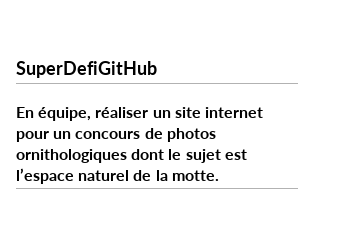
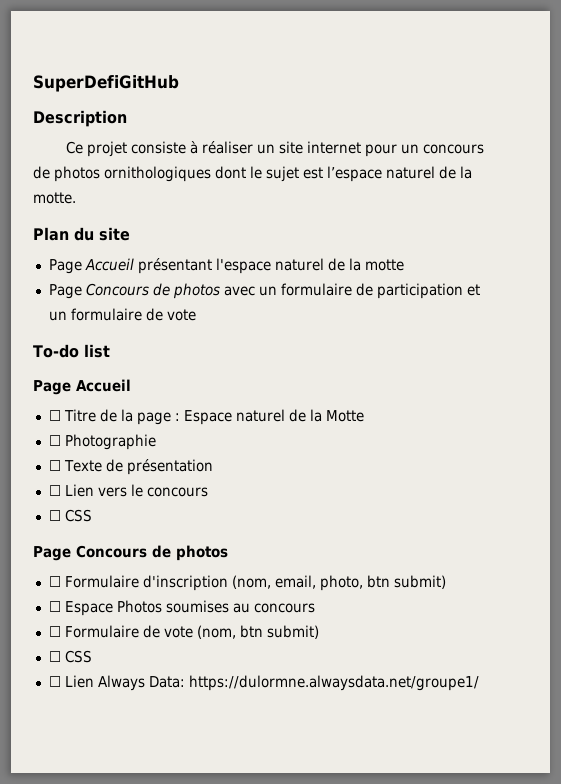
- En équipe, réaliser un site internet pour un concours de photos ornithologiques dont le sujet est l’espace naturel de la motte.
+ Description
+ Ce projet consiste à réaliser un site internet pour un concours de photos ornithologiques dont le sujet est l’espace naturel de la motte.
+ Plan du site
+ Page Accueil présentant l'espace naturel de la motte
+ Page Concours de photos avec un formulaire de participation et un formulaire de vote
+ To-do list
+ Page Accueil
+ ☐ Titre de la page : Espace naturel de la Motte
+ ☐ Photographie
+ ☐ Texte de présentation
+ ☐ Lien vers le concours
+ ☐ CSS
+ Page Concours de photos
+ ☐ Formulaire d'inscription (nom, email, photo, btn submit)
+ ☐ Espace Photos soumises au concours
+ ☐ Formulaire de vote (nom, btn submit)
+ ☐ CSS
+ ☐ Lien Always Data: https://dulormne.alwaysdata.net/groupe1/

